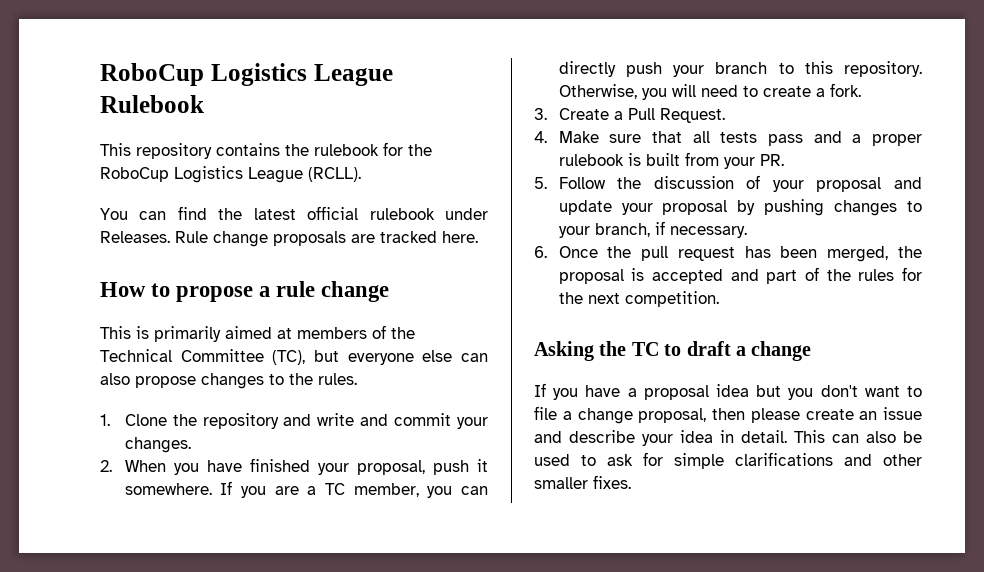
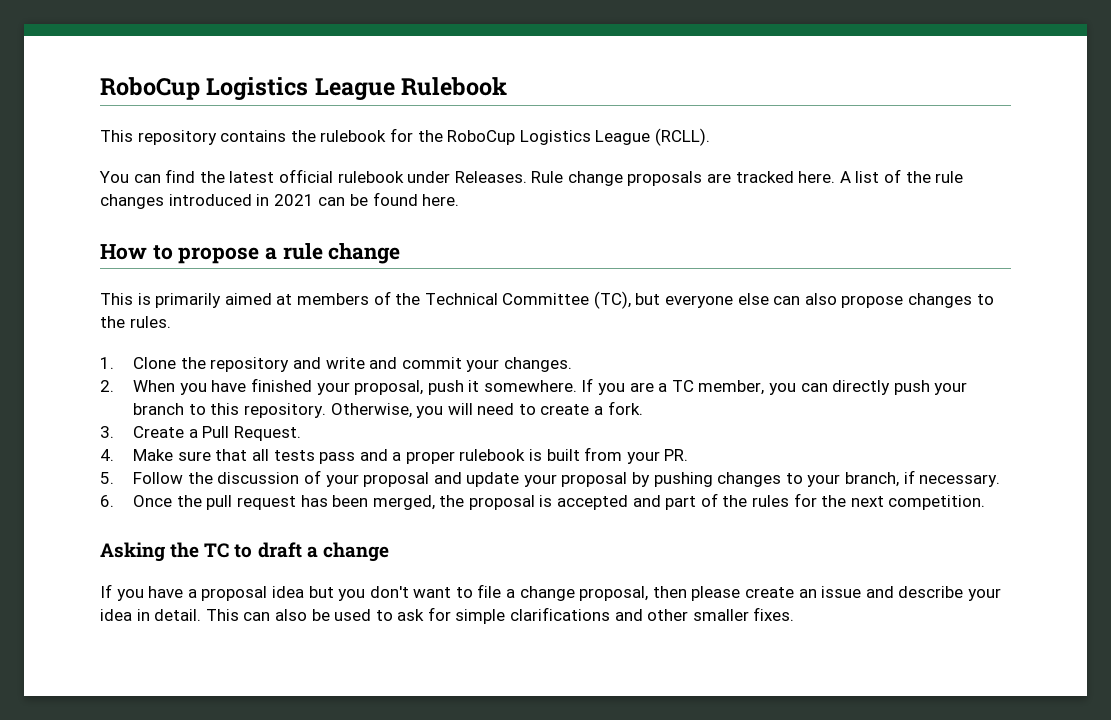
+ A list of the rule changes introduced in 2021 can be found here.

